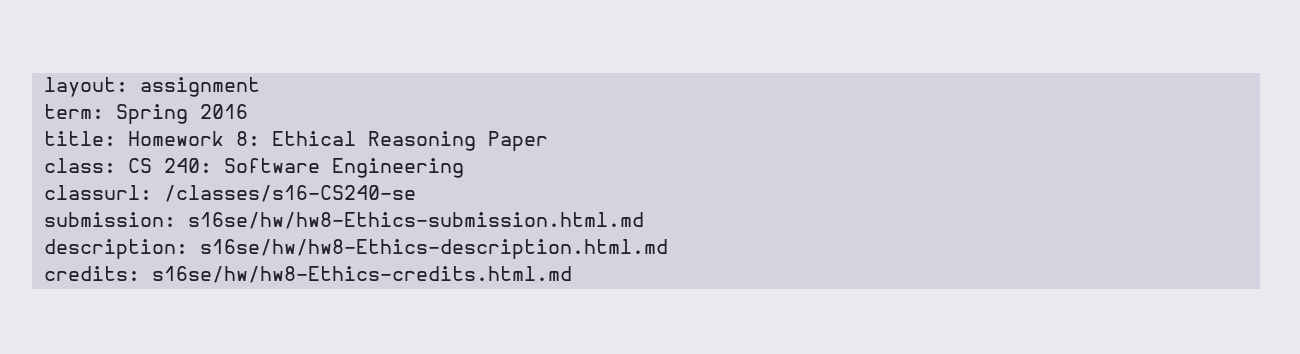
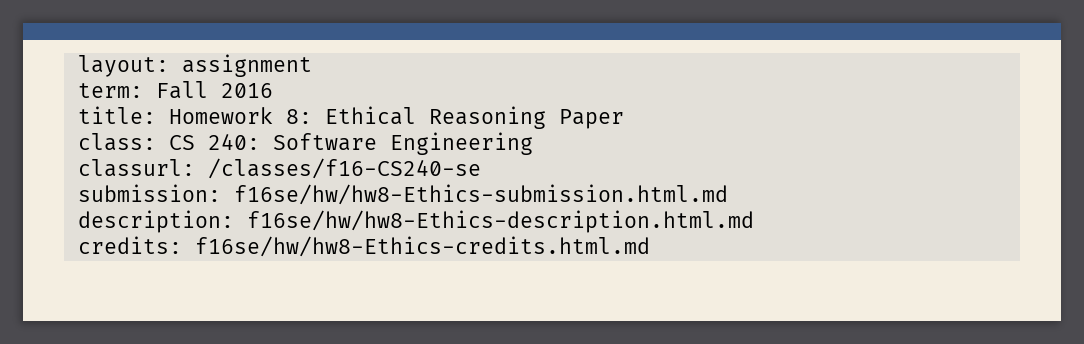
- term: Spring 2016
+ term: Fall 2016
- classurl: /classes/s16-CS240-se
+ classurl: /classes/f16-CS240-se
- submission: s16se/hw/hw8-Ethics-submission.html.md
+ submission: f16se/hw/hw8-Ethics-submission.html.md
- description: s16se/hw/hw8-Ethics-description.html.md
+ description: f16se/hw/hw8-Ethics-description.html.md
- credits: s16se/hw/hw8-Ethics-credits.html.md
+ credits: f16se/hw/hw8-Ethics-credits.html.md

